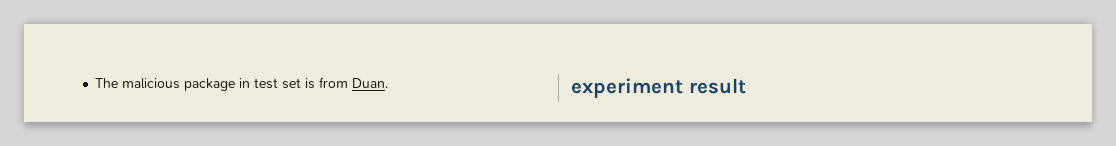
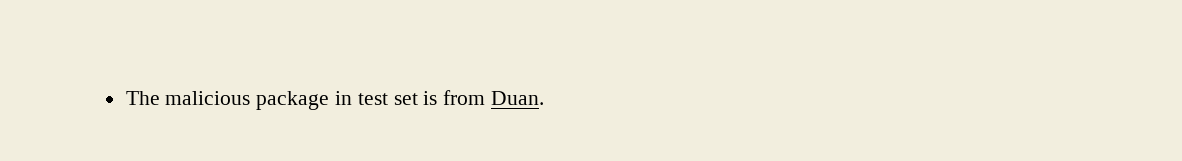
- experiment result

